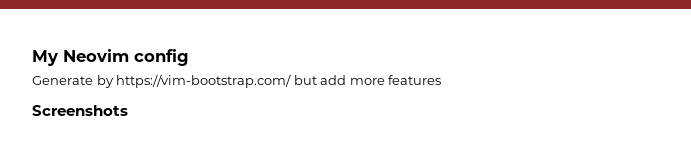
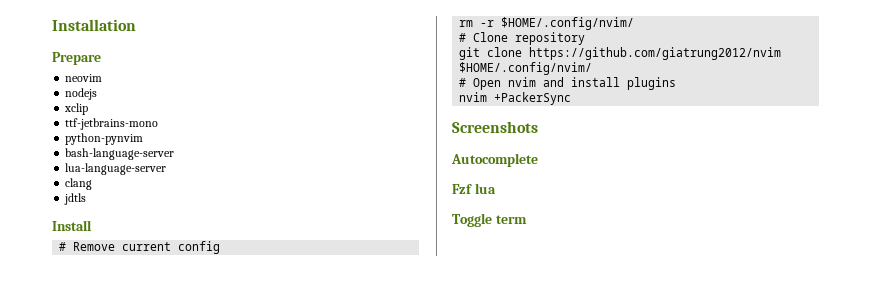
- My Neovim config
- Generate by https://vim-bootstrap.com/ but add more features
+ Installation
+ Prepare
+ neovim
+ nodejs
+ xclip
+ ttf-jetbrains-mono
+ python-pynvim
+ bash-language-server
+ lua-language-server
+ clang
+ jdtls
+ Install
+ # Remove current config
+ rm -r $HOME/.config/nvim/
+ # Clone repository
+ git clone https://github.com/giatrung2012/nvim $HOME/.config/nvim/
+ # Open nvim and install plugins
+ nvim +PackerSync
  Screenshots
+ Autocomplete
+ Fzf lua
+ Toggle term

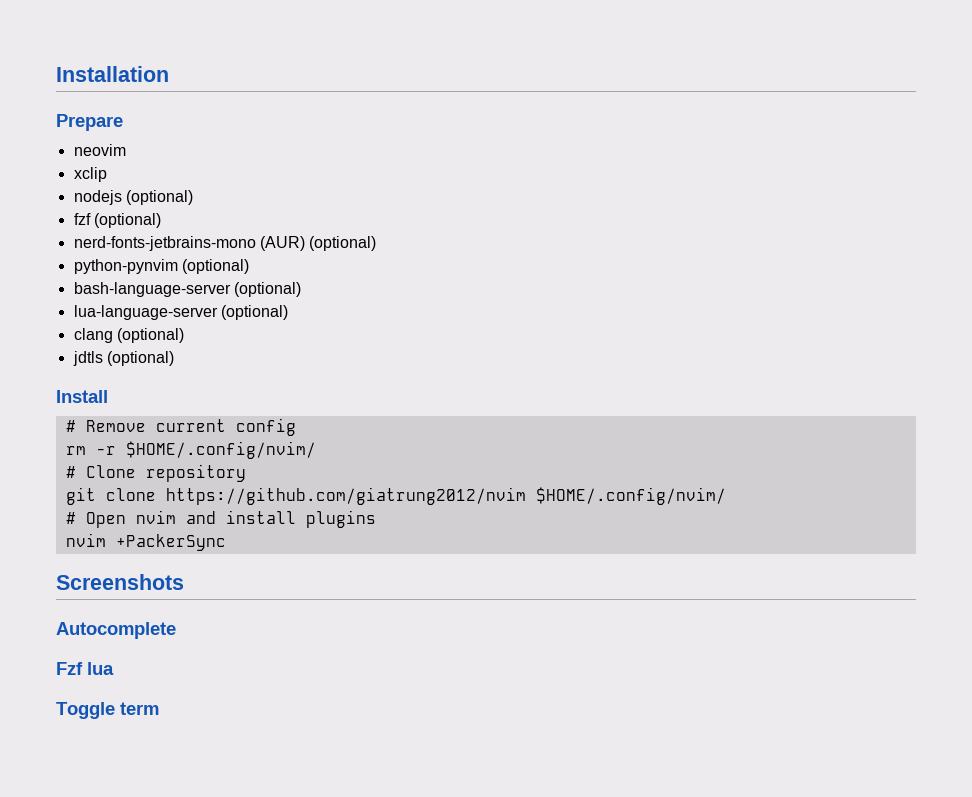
- nodejs
- ttf-jetbrains-mono
+ nodejs (optional)
+ fzf (optional)
+ nerd-fonts-jetbrains-mono (AUR) (optional)
- python-pynvim
+ python-pynvim (optional)
- bash-language-server
+ bash-language-server (optional)
- lua-language-server
+ lua-language-server (optional)
- clang
+ clang (optional)
- jdtls
+ jdtls (optional)

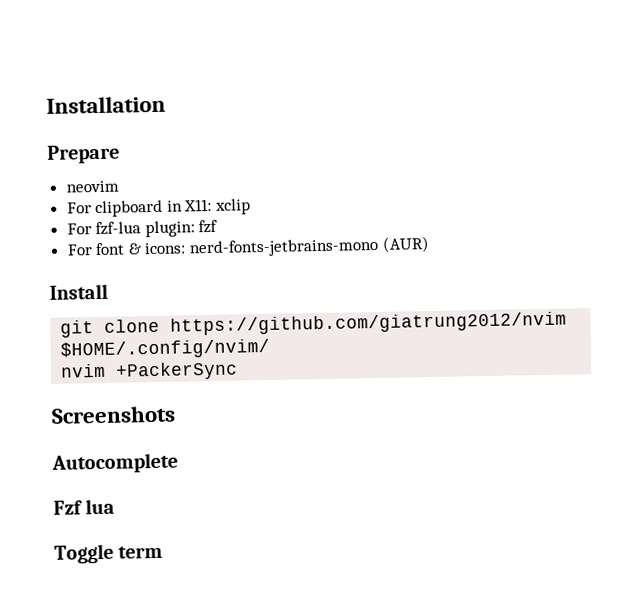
- xclip
- nodejs (optional)
- fzf (optional)
- nerd-fonts-jetbrains-mono (AUR) (optional)
- python-pynvim (optional)
- bash-language-server (optional)
- lua-language-server (optional)
- clang (optional)
- jdtls (optional)
+ For clipboard in X11: xclip
+ For fzf-lua plugin: fzf
+ For font & icons: nerd-fonts-jetbrains-mono (AUR)
  Install
- # Remove current config
- rm -r $HOME/.config/nvim/
- # Clone repository
  git clone https://github.com/giatrung2012/nvim $HOME/.config/nvim/
- # Open nvim and install plugins

